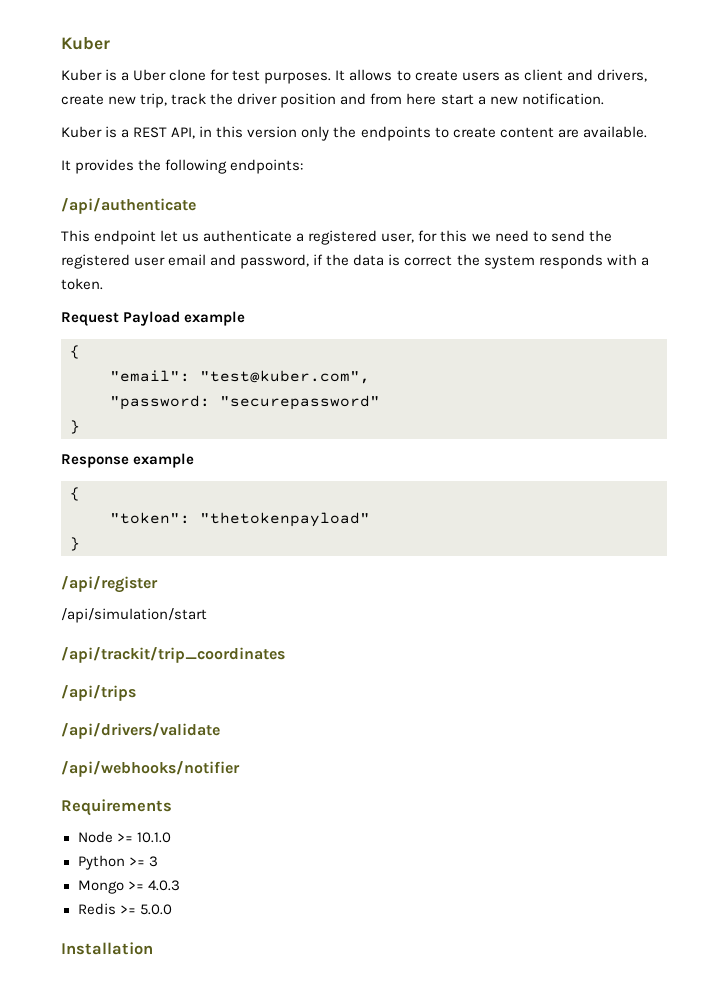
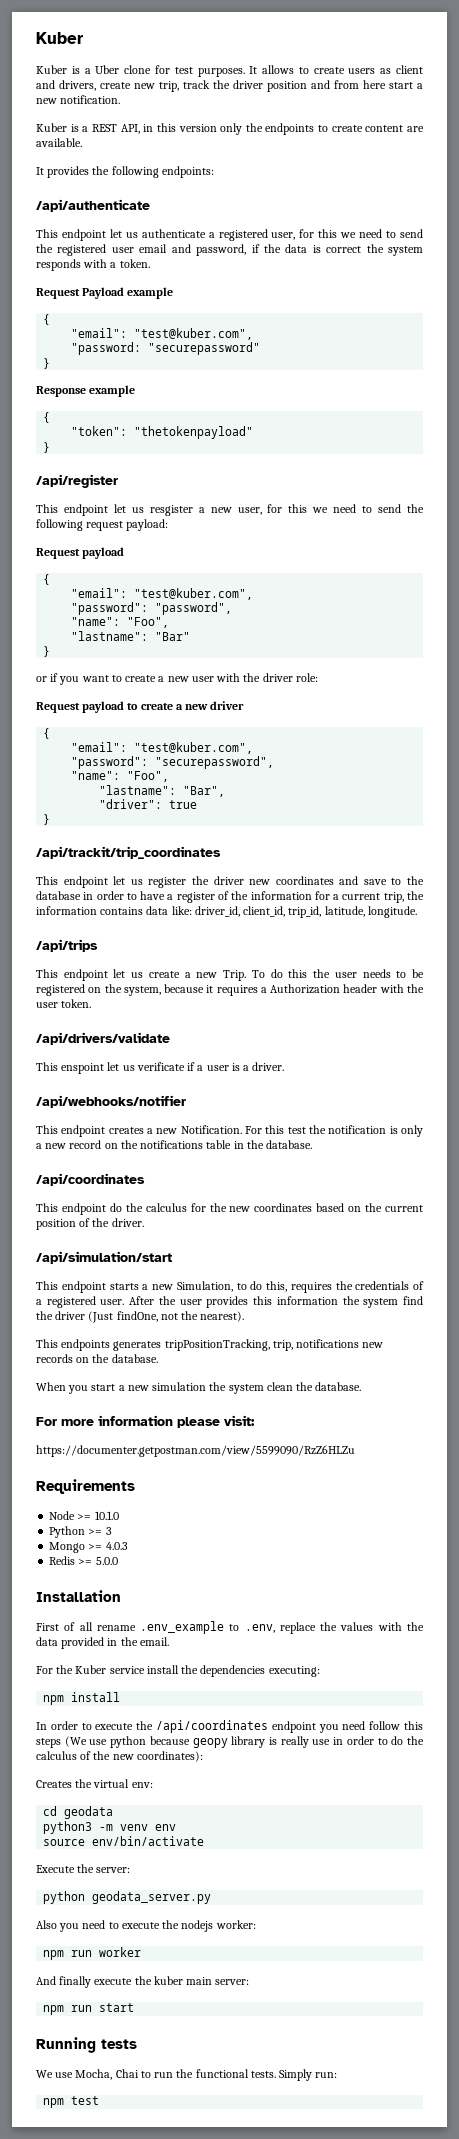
+ This endpoint let us resgister a new user, for this we need to send the following request payload:
+ Request payload
+ {
+ "email": "test@kuber.com",
+ "password": "password",
+ "name": "Foo",
+ "lastname": "Bar"
+ }
+ or if you want to create a new user with the driver role:
+ Request payload to create a new driver
+ {
+ "email": "test@kuber.com",
+ "password": "securepassword",
+ "name": "Foo",
+ "lastname": "Bar",
+ "driver": true
+ }
+ /api/trackit/trip_coordinates
+ This endpoint let us register the driver new coordinates and save to the database in order to have a register of the information for a current trip, the information contains data like: driver_id, client_id, trip_id, latitude, longitude.
+ /api/trips
+ This endpoint let us create a new Trip. To do this the user needs to be registered on the system, because it requires a Authorization header with the user token.
+ /api/drivers/validate
+ This enspoint let us verificate if a user is a driver.
+ /api/webhooks/notifier
+ This endpoint creates a new Notification. For this test the notification is only a new record on the notifications table in the database.
+ /api/coordinates
+ This endpoint do the calculus for the new coordinates based on the current position of the driver.
  /api/simulation/start
- /api/trackit/trip_coordinates
- /api/trips
- /api/drivers/validate
- /api/webhooks/notifier
+ This endpoint starts a new Simulation, to do this, requires the credentials of a registered user. After the user provides this information the system find the driver (Just findOne, not the nearest).
+ This endpoints generates tripPositionTracking, trip, notifications new records on the database.
+ When you start a new simulation the system clean the database.
+ For more information please visit:
+ https://documenter.getpostman.com/view/5599090/RzZ6HLZu
+ First of all rename .env_example to .env, replace the values with the data provided in the email.
+ For the Kuber service install the dependencies executing:
+ npm install
+ In order to execute the /api/coordinates endpoint you need follow this steps (We use python because geopy library is really use in order to do the calculus of the new coordinates):
+ Creates the virtual env:
+ cd geodata
+ python3 -m venv env
+ source env/bin/activate
+ Execute the server:
+ python geodata_server.py
+ Also you need to execute the nodejs worker:
+ npm run worker
+ And finally execute the kuber main server:
+ npm run start
+ Running tests
+ We use Mocha, Chai to run the functional tests. Simply run:
+ npm test

